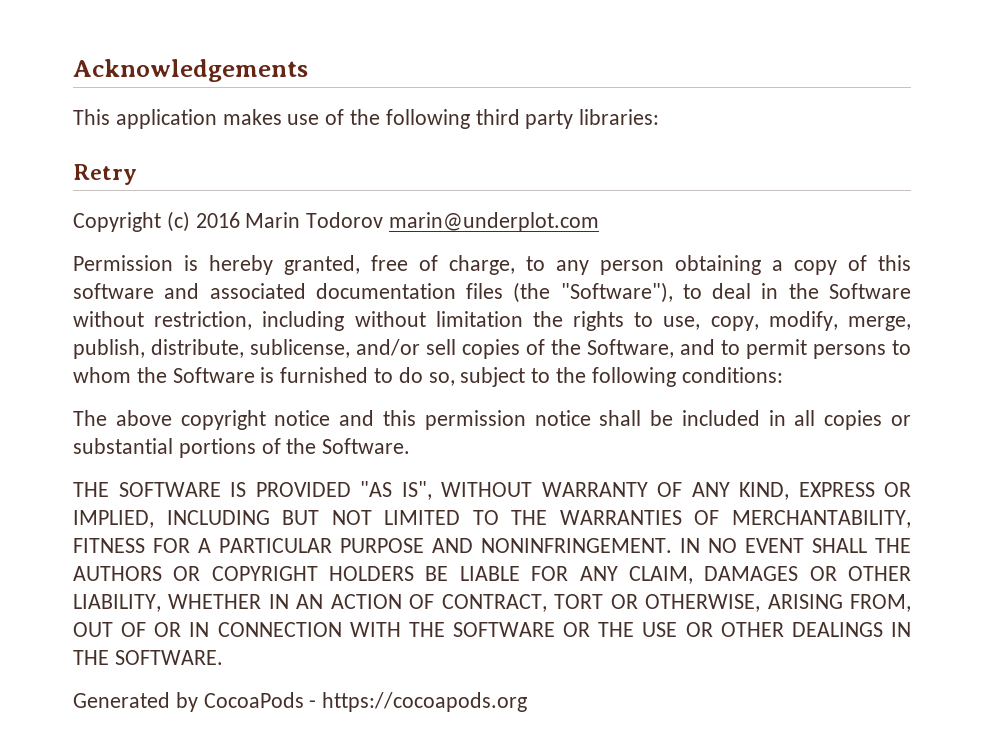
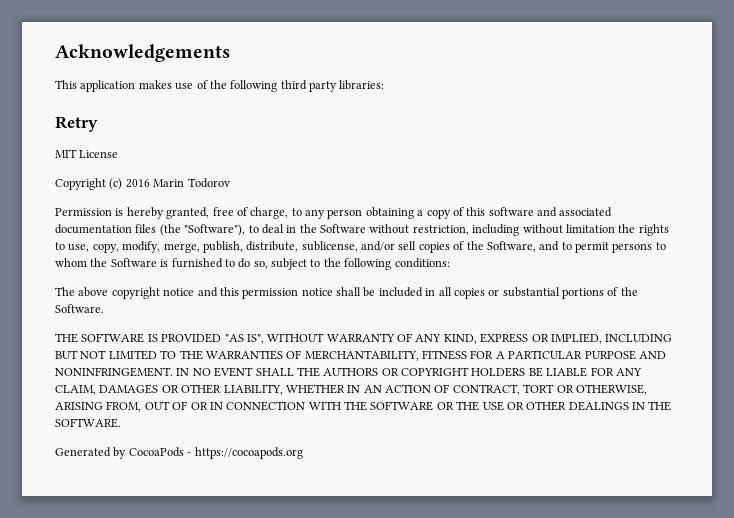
+ MIT License
- Copyright (c) 2016 Marin Todorov marin@underplot.com
+ Copyright (c) 2016 Marin Todorov

